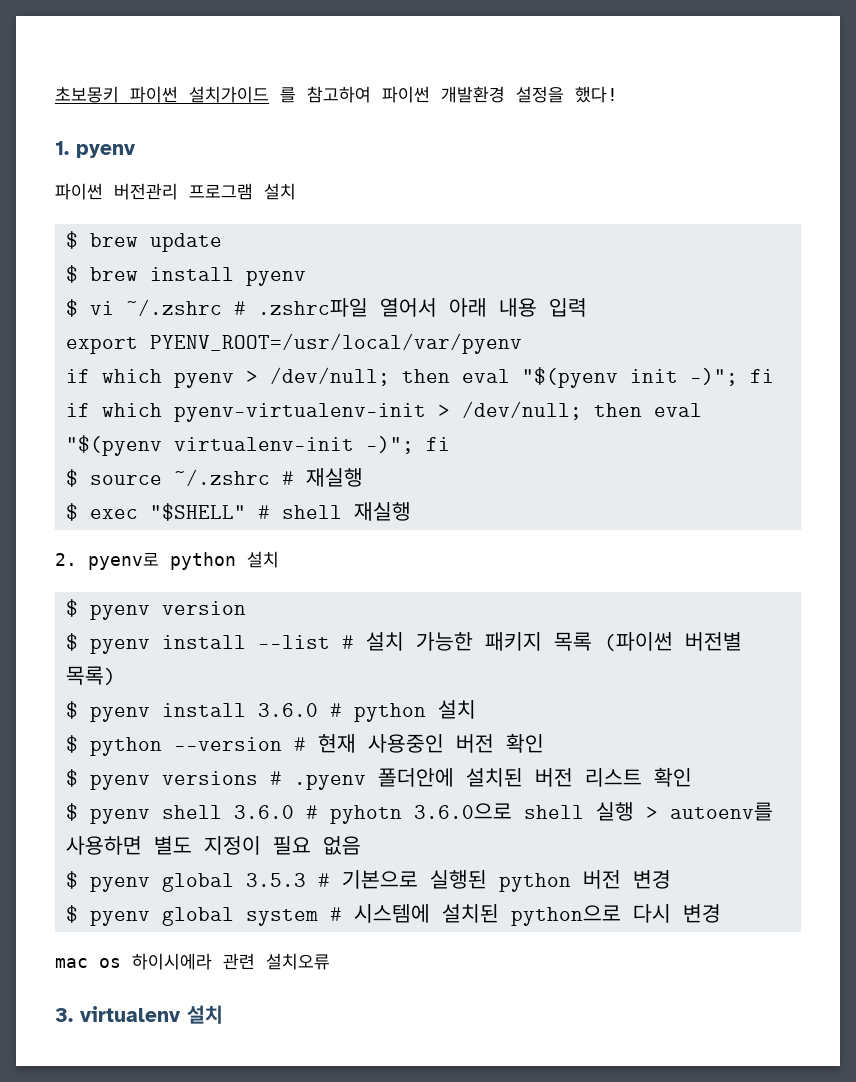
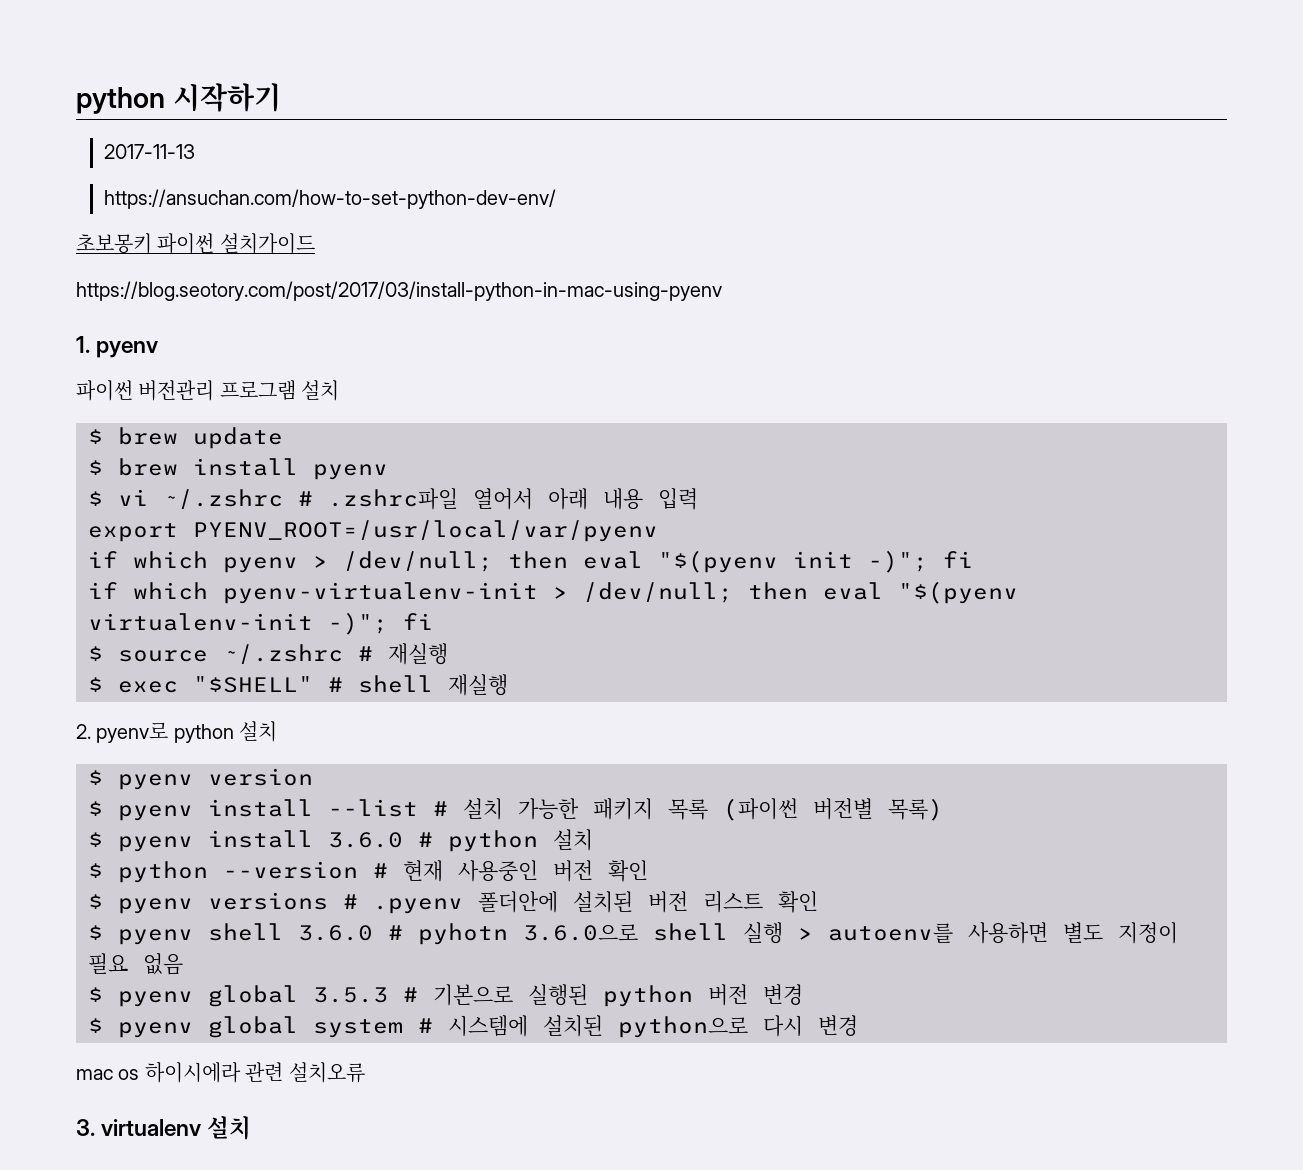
+ python 시작하기
+ 2017-11-13
+ https://ansuchan.com/how-to-set-python-dev-env/
- 초보몽키 파이썬 설치가이드 를 참고하여 파이썬 개발환경 설정을 했다!
+ 초보몽키 파이썬 설치가이드
+ https://blog.seotory.com/post/2017/03/install-python-in-mac-using-pyenv

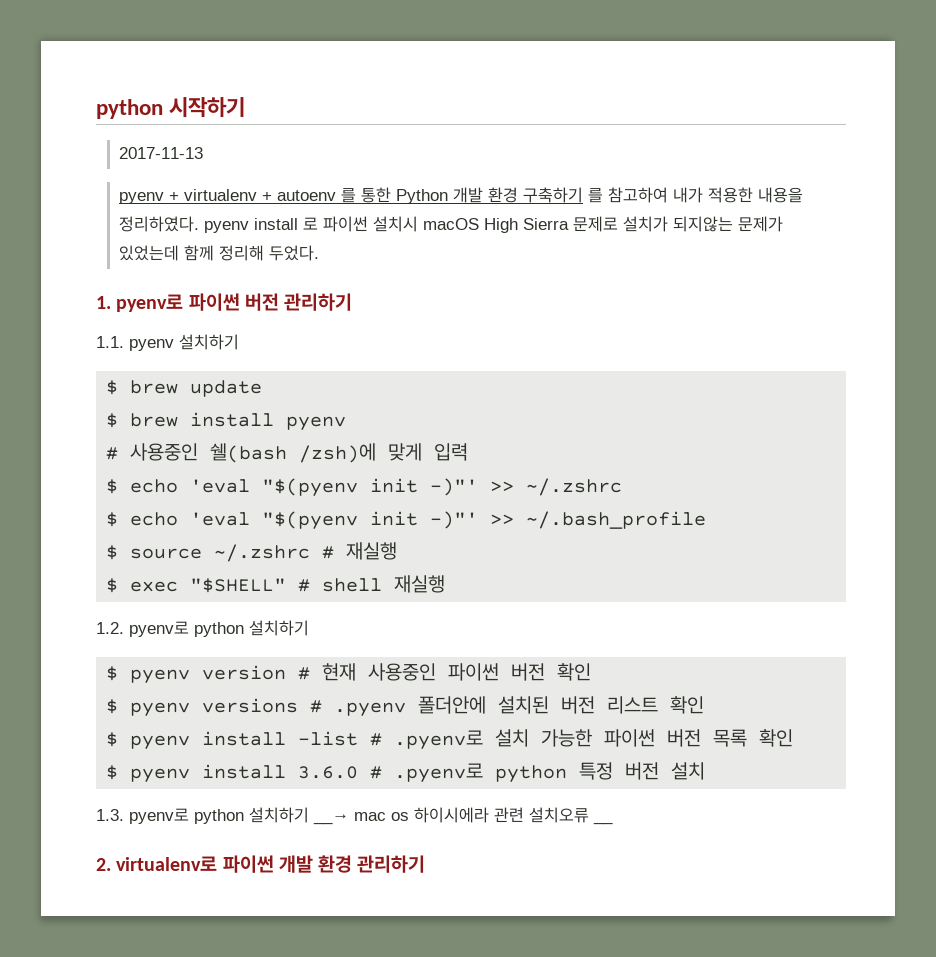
- https://ansuchan.com/how-to-set-python-dev-env/
- 초보몽키 파이썬 설치가이드
- https://blog.seotory.com/post/2017/03/install-python-in-mac-using-pyenv
- 1. pyenv
- 파이썬 버전관리 프로그램 설치
+ pyenv + virtualenv + autoenv 를 통한 Python 개발 환경 구축하기 를 참고하여 내가 적용한 내용을 정리하였다. pyenv install 로 파이썬 설치시 macOS High Sierra 문제로 설치가 되지않는 문제가 있었는데 함께 정리해 두었다.
+ 1. pyenv로 파이썬 버전 관리하기
+ 1.1. pyenv 설치하기
- $ vi ~/.zshrc # .zshrc파일 열어서 아래 내용 입력
- export PYENV_ROOT=/usr/local/var/pyenv
- if which pyenv > /dev/null; then eval "$(pyenv init -)"; fi
- if which pyenv-virtualenv-init > /dev/null; then eval "$(pyenv virtualenv-init -)"; fi
+ # 사용중인 쉘(bash /zsh)에 맞게 입력
+ $ echo 'eval "$(pyenv init -)"' >> ~/.zshrc
+ $ echo 'eval "$(pyenv init -)"' >> ~/.bash_profile
- 2. pyenv로 python 설치
+ 1.2. pyenv로 python 설치하기
- $ pyenv version
- $ pyenv install --list # 설치 가능한 패키지 목록 (파이썬 버전별 목록)
- $ pyenv install 3.6.0 # python 설치
- $ python --version # 현재 사용중인 버전 확인
+ $ pyenv version # 현재 사용중인 파이썬 버전 확인
- $ pyenv shell 3.6.0 # pyhotn 3.6.0으로 shell 실행 > autoenv를 사용하면 별도 지정이 필요 없음
- $ pyenv global 3.5.3 # 기본으로 실행된 python 버전 변경
- $ pyenv global system # 시스템에 설치된 python으로 다시 변경
- mac os 하이시에라 관련 설치오류
- 3. virtualenv 설치
+ $ pyenv install -list # .pyenv로 설치 가능한 파이썬 버전 목록 확인
+ $ pyenv install 3.6.0 # .pyenv로 python 특정 버전 설치
+ 1.3. pyenv로 python 설치하기 __→ mac os 하이시에라 관련 설치오류 __
+ 2. virtualenv로 파이썬 개발 환경 관리하기

